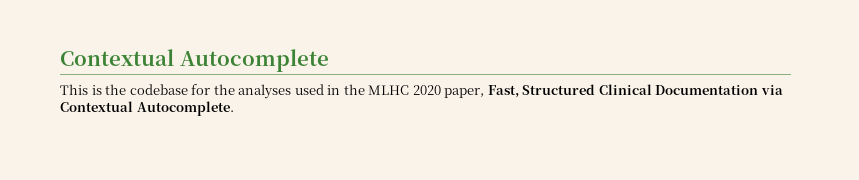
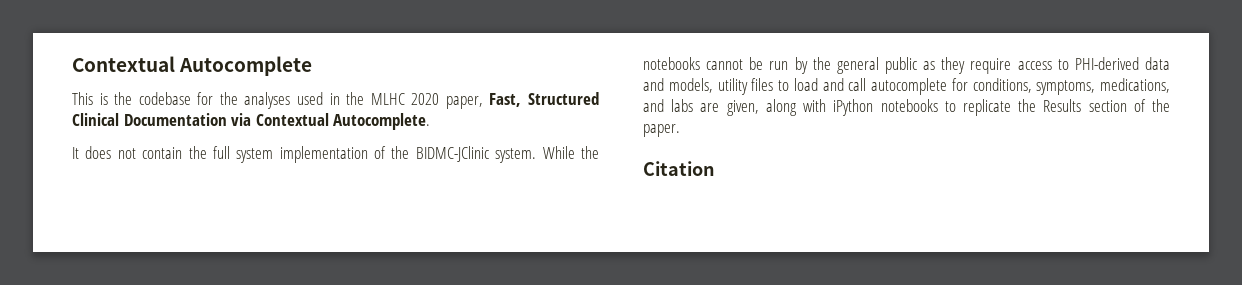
+ It does not contain the full system implementation of the BIDMC-JClinic system. While the notebooks cannot be run by the general public as they require access to PHI-derived data and models, utility files to load and call autocomplete for conditions, symptoms, medications, and labs are given, along with iPython notebooks to replicate the Results section of the paper.
+ Citation

